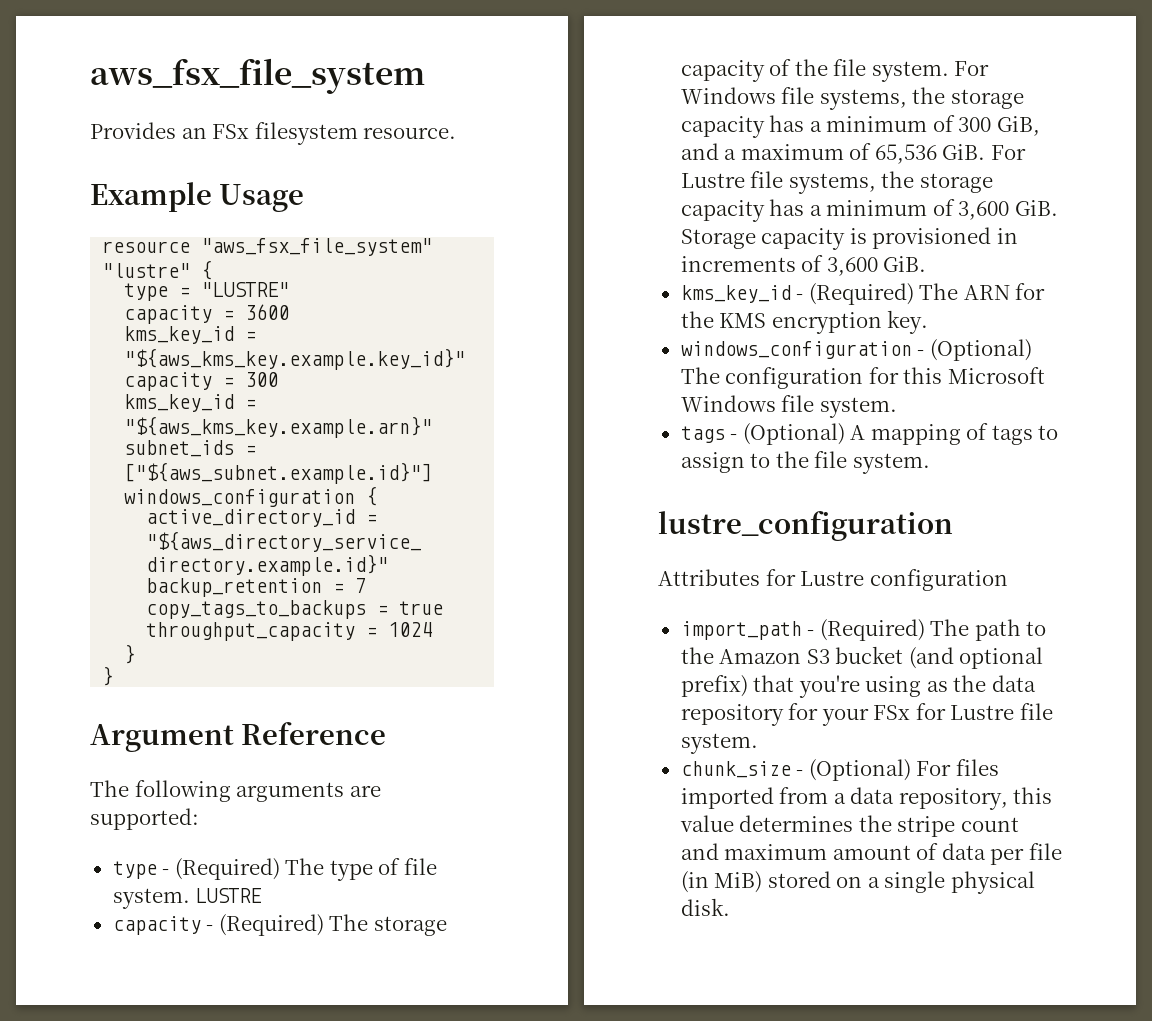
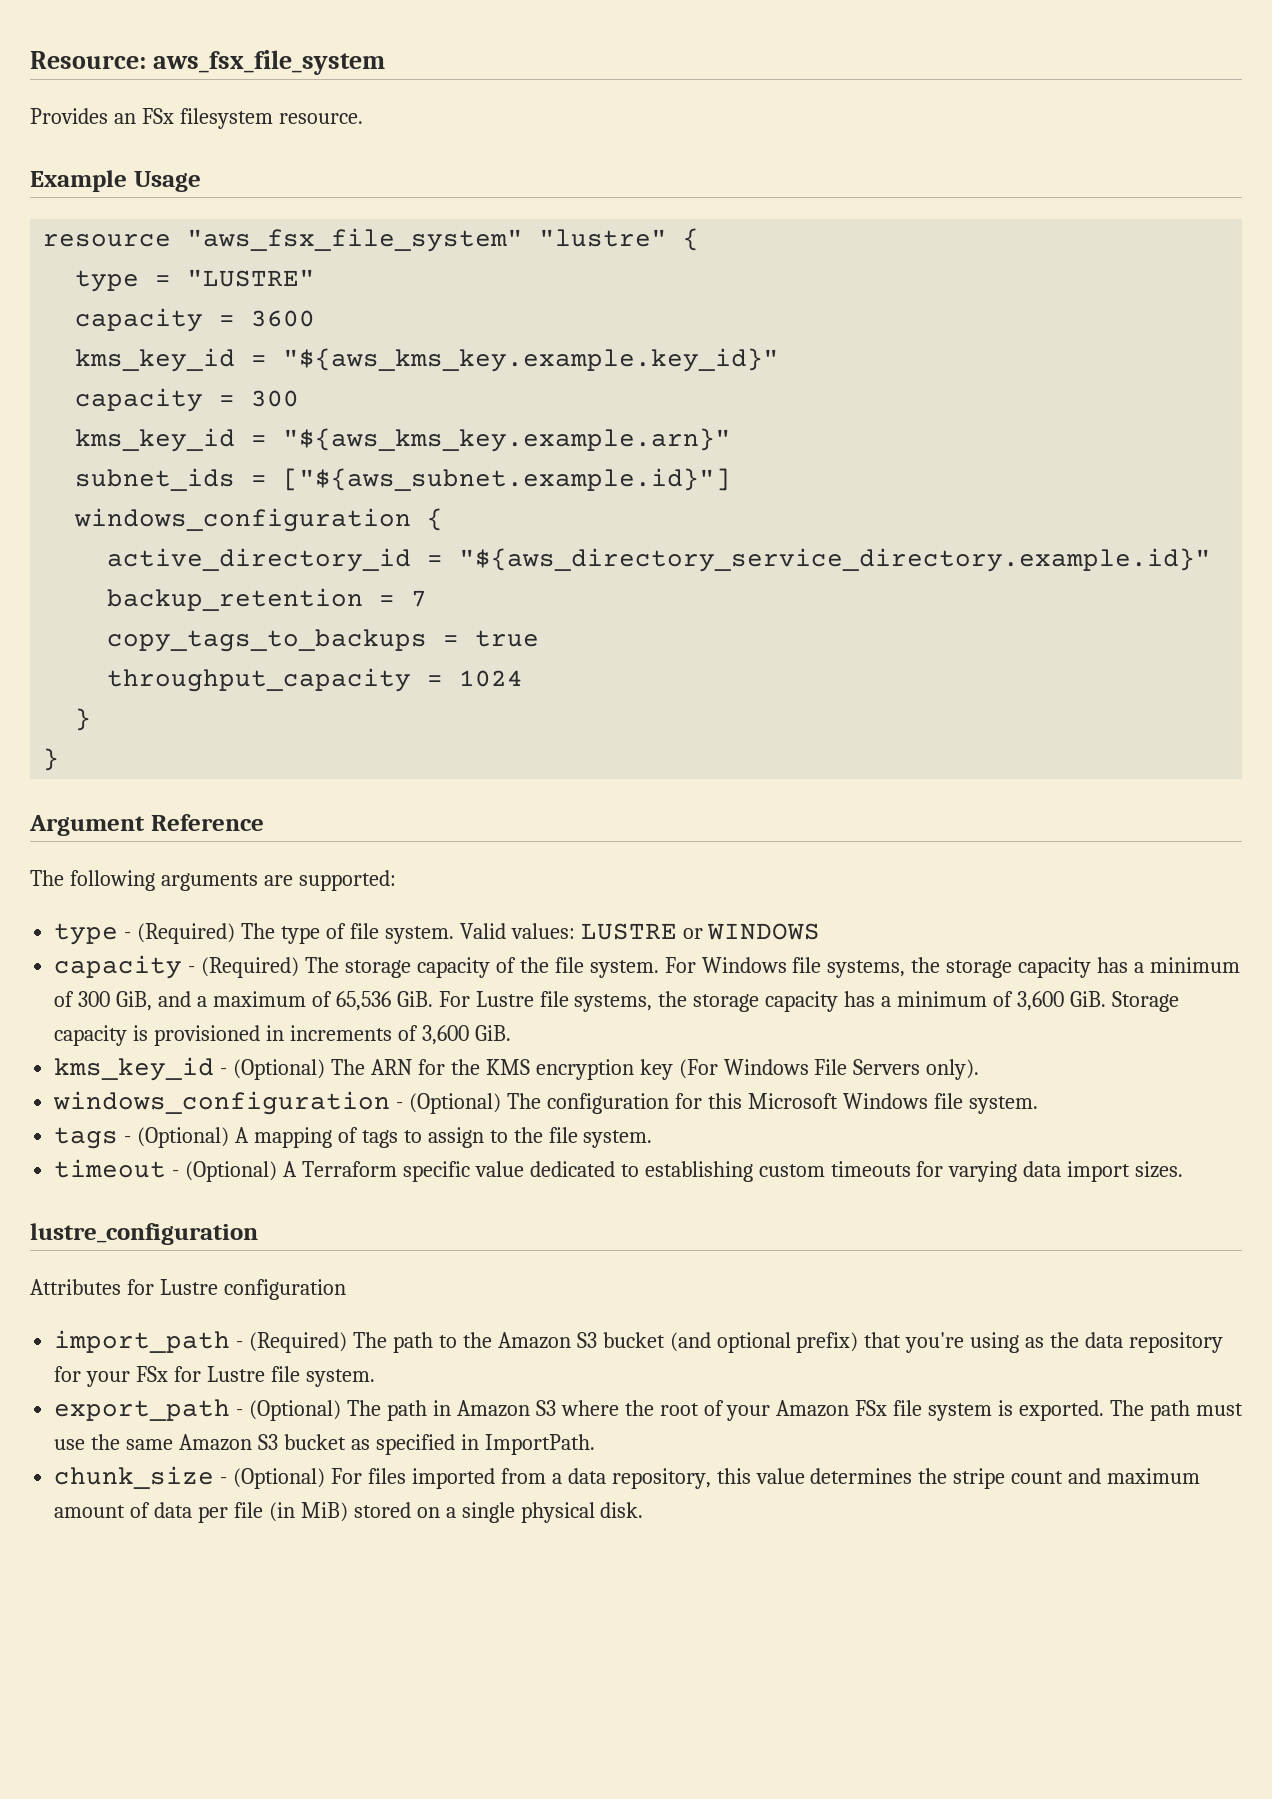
- aws_fsx_file_system
+ Resource: aws_fsx_file_system
- LUSTRE
+ Valid values: LUSTRE or WINDOWS
- kms_key_id - (Required) The ARN for the KMS encryption key.
+ kms_key_id - (Optional) The ARN for the KMS encryption key (For Windows File Servers only).
+ timeout - (Optional) A Terraform specific value dedicated to establishing custom timeouts for varying data import sizes.
+ export_path - (Optional) The path in Amazon S3 where the root of your Amazon FSx file system is exported. The path must use the same Amazon S3 bucket as specified in ImportPath.

